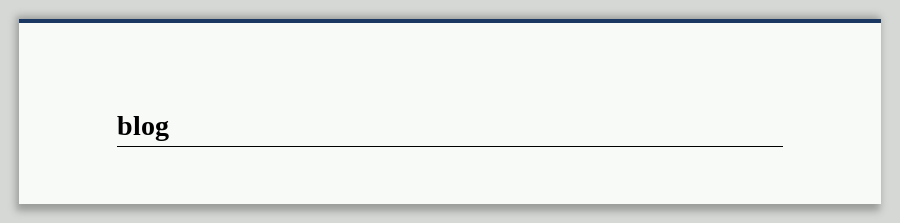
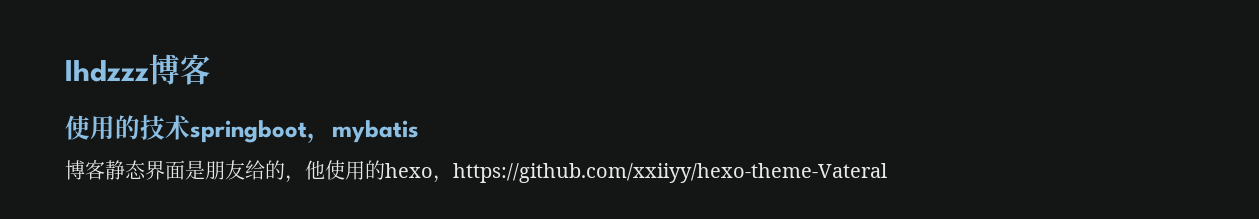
- blog
+ lhdzzz博客
+ 使用的技术springboot，mybatis
+ 博客静态界面是朋友给的，他使用的hexo，https://github.com/xxiiyy/hexo-theme-Vateral

